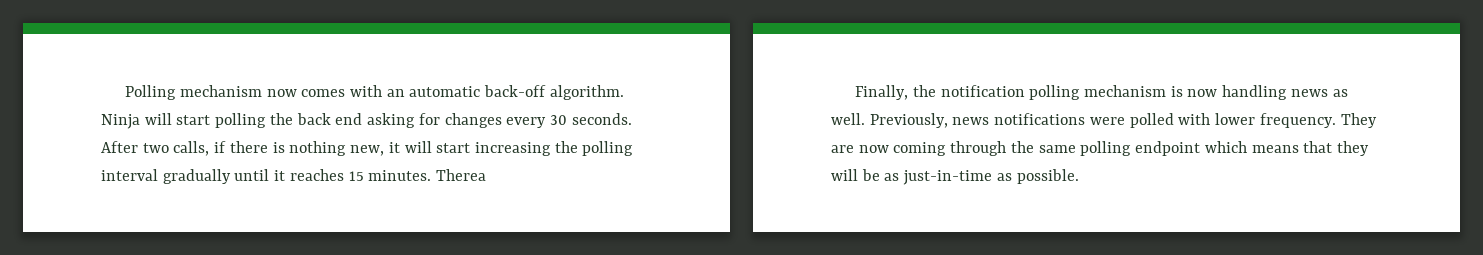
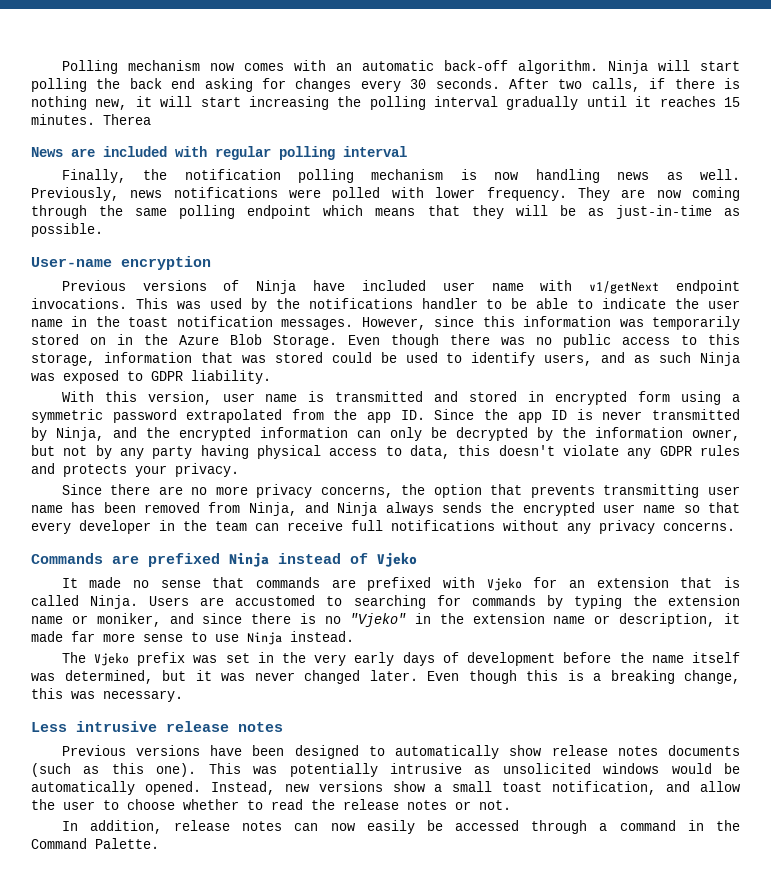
+ News are included with regular polling interval
+ User-name encryption
+ Previous versions of Ninja have included user name with v1/getNext endpoint invocations. This was used by the notifications handler to be able to indicate the user name in the toast notification messages. However, since this information was temporarily stored on in the Azure Blob Storage. Even though there was no public access to this storage, information that was stored could be used to identify users, and as such Ninja was exposed to GDPR liability.
+ With this version, user name is transmitted and stored in encrypted form using a symmetric password extrapolated from the app ID. Since the app ID is never transmitted by Ninja, and the encrypted information can only be decrypted by the information owner, but not by any party having physical access to data, this doesn't violate any GDPR rules and protects your privacy.
+ Since there are no more privacy concerns, the option that prevents transmitting user name has been removed from Ninja, and Ninja always sends the encrypted user name so that every developer in the team can receive full notifications without any privacy concerns.
+ Commands are prefixed Ninja instead of Vjeko
+ It made no sense that commands are prefixed with Vjeko for an extension that is called Ninja. Users are accustomed to searching for commands by typing the extension name or moniker, and since there is no "Vjeko" in the extension name or description, it made far more sense to use Ninja instead.
+ The Vjeko prefix was set in the very early days of development before the name itself was determined, but it was never changed later. Even though this is a breaking change, this was necessary.
+ Less intrusive release notes
+ Previous versions have been designed to automatically show release notes documents (such as this one). This was potentially intrusive as unsolicited windows would be automatically opened. Instead, new versions show a small toast notification, and allow the user to choose whether to read the release notes or not.
+ In addition, release notes can now easily be accessed through a command in the Command Palette.

